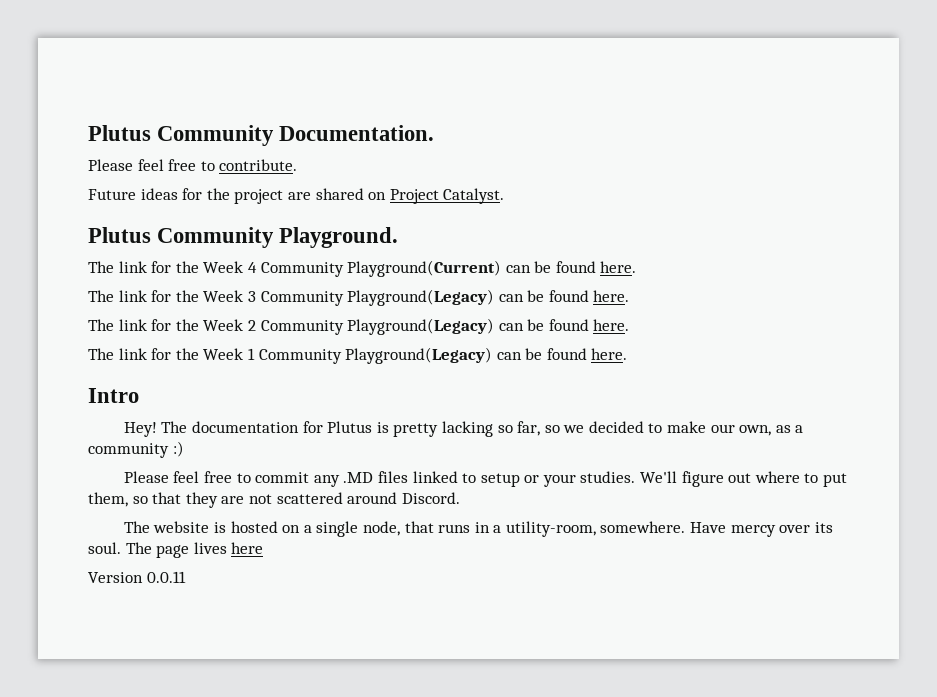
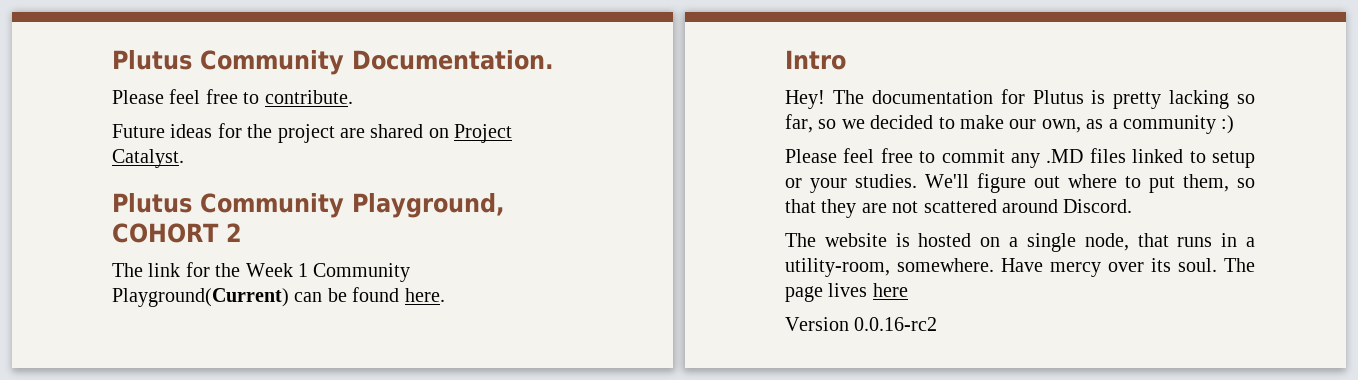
- Plutus Community Playground.
- The link for the Week 4 Community Playground(Current) can be found here.
- The link for the Week 3 Community Playground(Legacy) can be found here.
- The link for the Week 2 Community Playground(Legacy) can be found here.
+ Plutus Community Playground, COHORT 2
- The link for the Week 1 Community Playground(Legacy) can be found here.
+ The link for the Week 1 Community Playground(Current) can be found here.
- Version 0.0.11
+ Version 0.0.16-rc2

